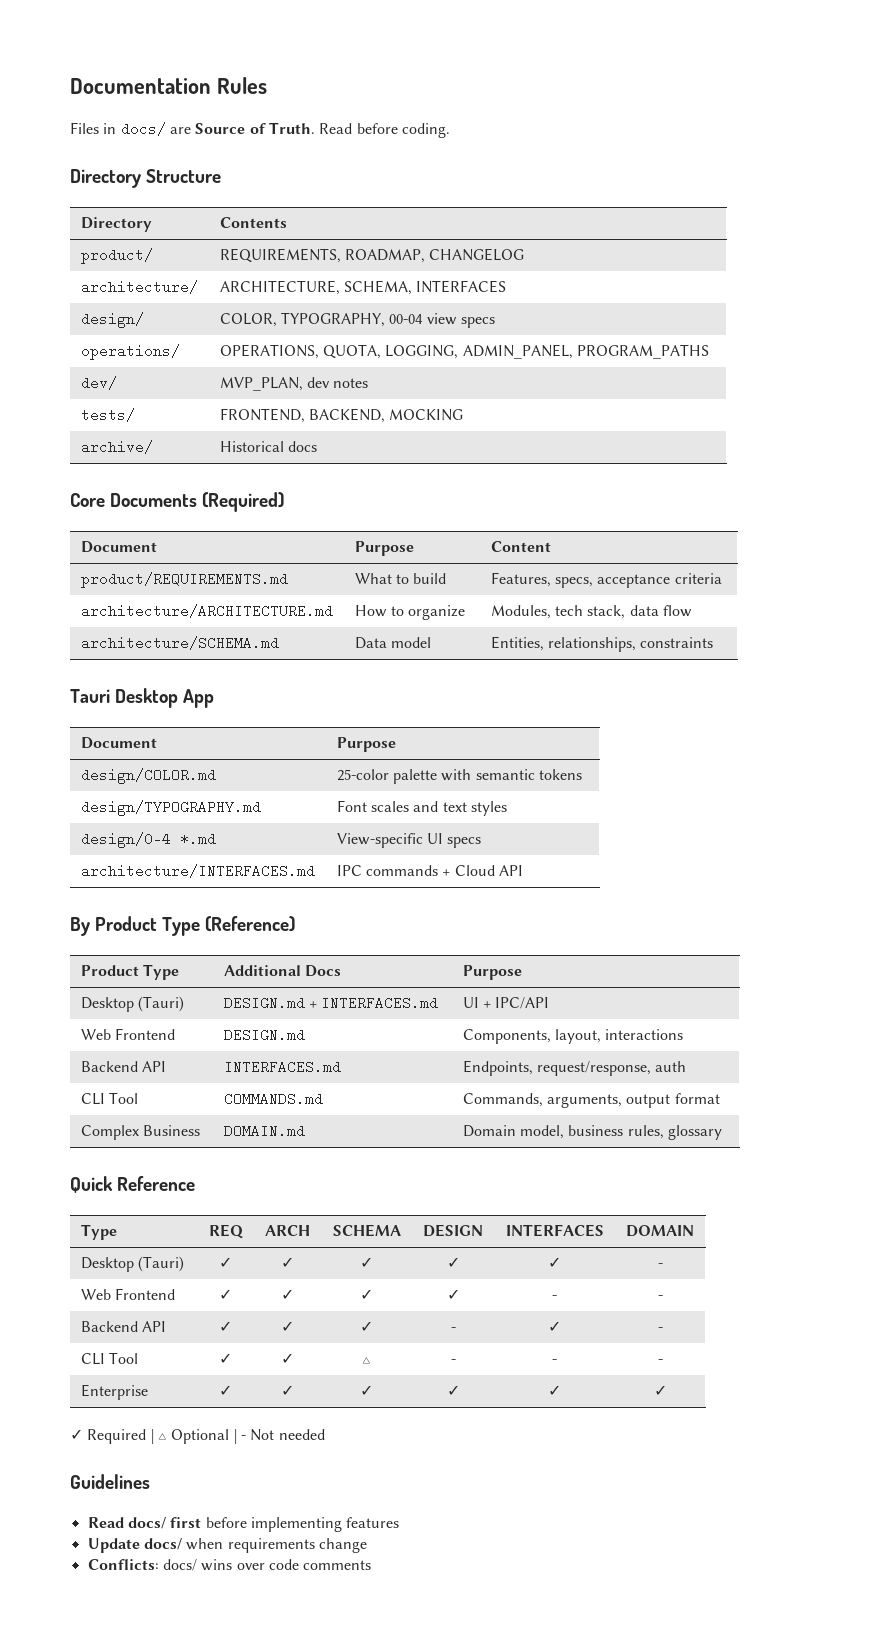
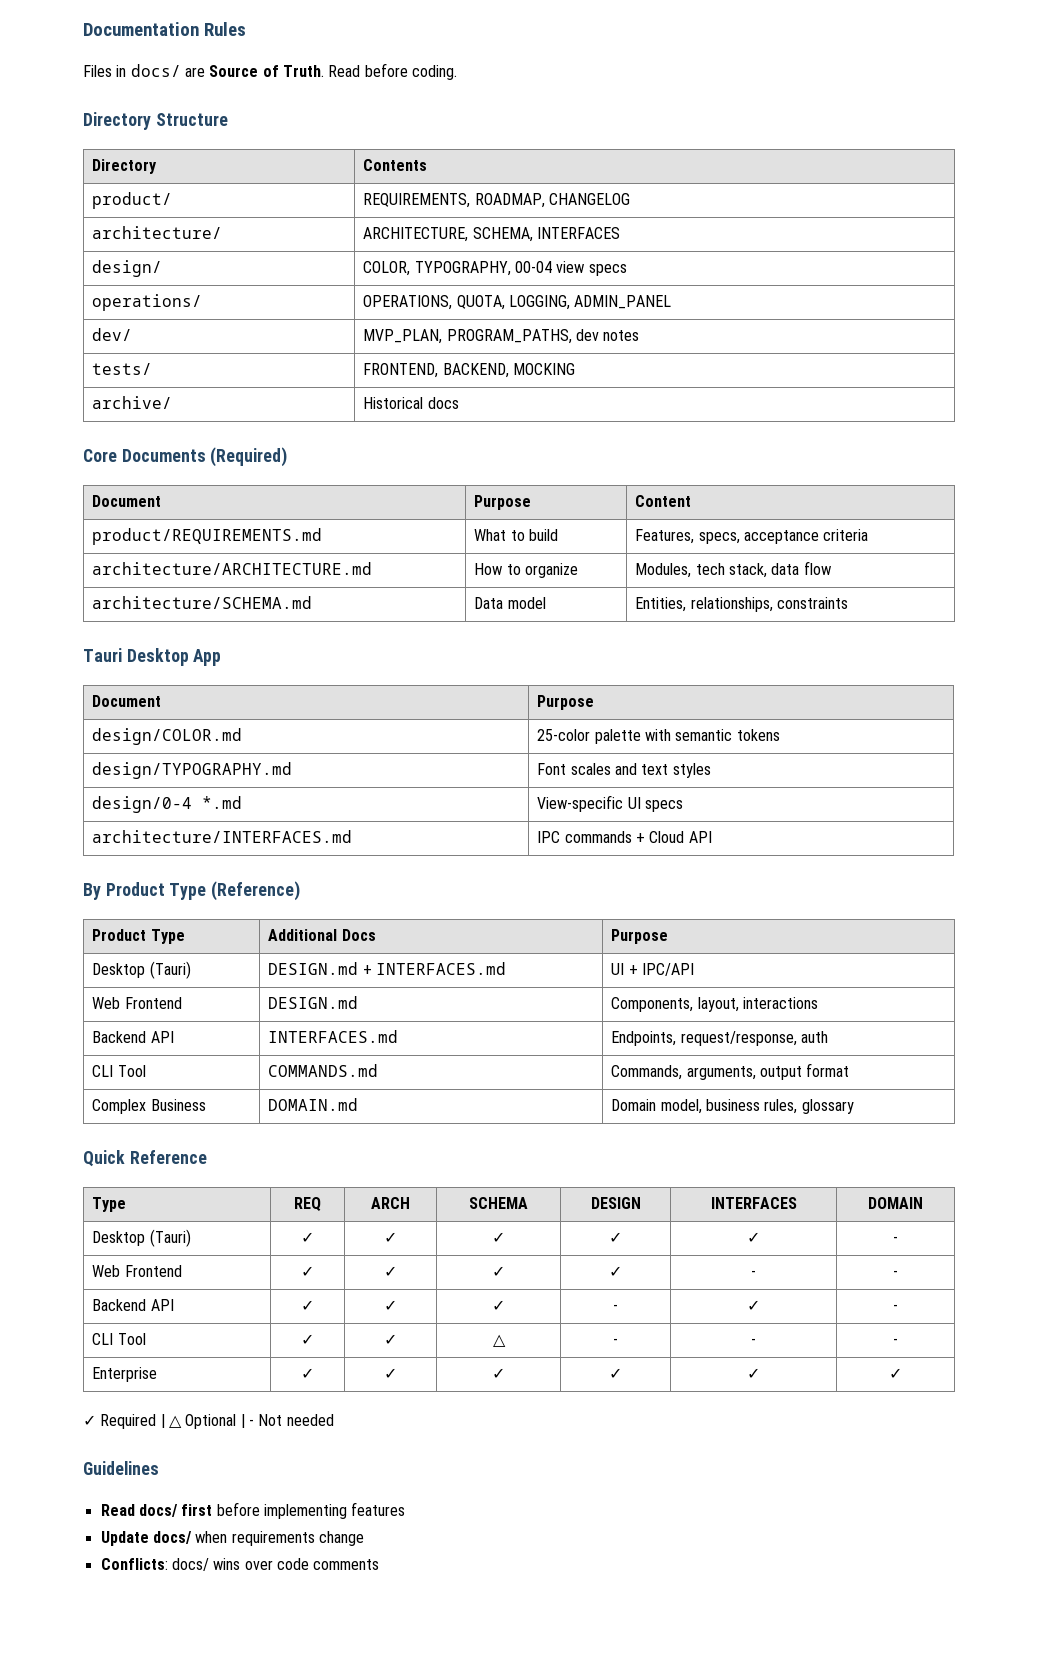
- operations/ | OPERATIONS, QUOTA, LOGGING, ADMIN_PANEL, PROGRAM_PATHS
+ operations/ | OPERATIONS, QUOTA, LOGGING, ADMIN_PANEL
- dev/ | MVP_PLAN, dev notes
+ dev/ | MVP_PLAN, PROGRAM_PATHS, dev notes

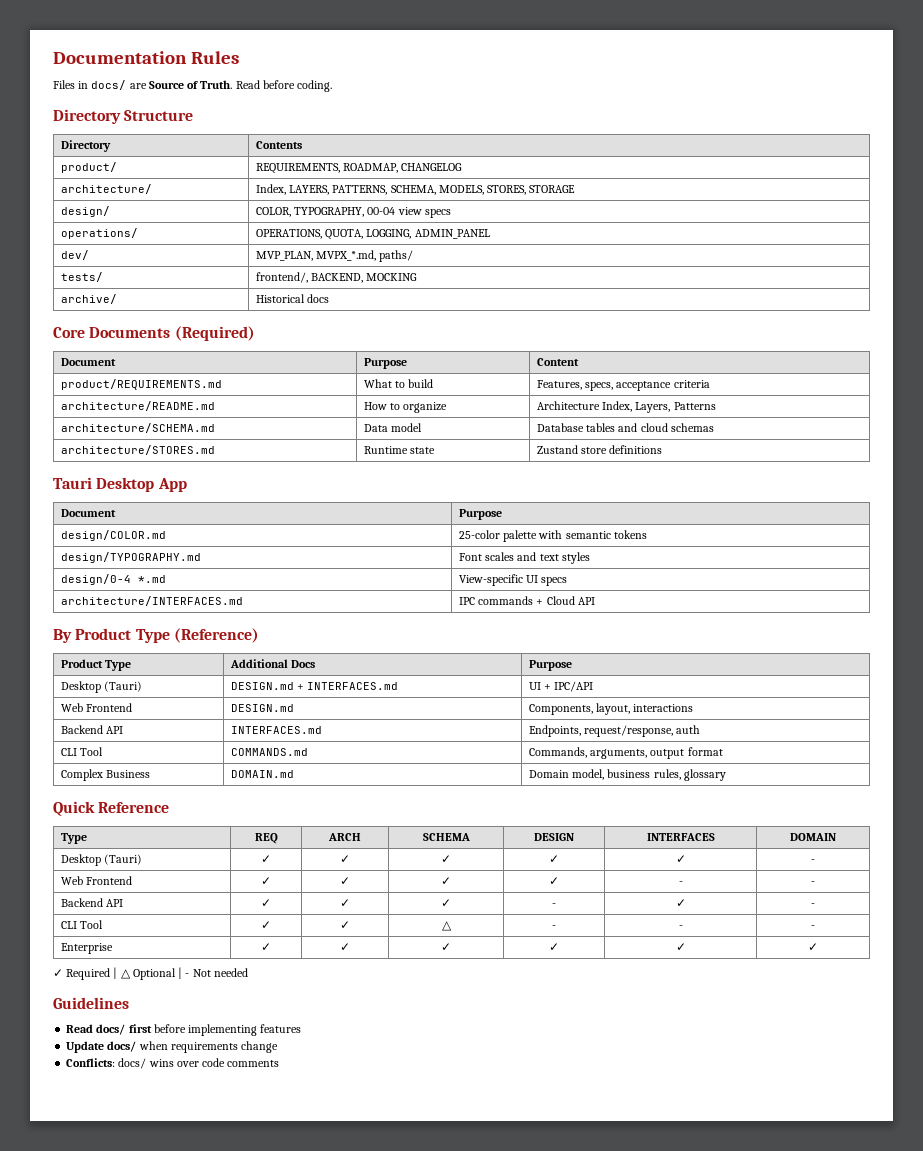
- architecture/ | ARCHITECTURE, SCHEMA, INTERFACES
+ architecture/ | Index, LAYERS, PATTERNS, SCHEMA, MODELS, STORES, STORAGE
- dev/ | MVP_PLAN, PROGRAM_PATHS, dev notes
+ dev/ | MVP_PLAN, MVPX_*.md, paths/
- tests/ | FRONTEND, BACKEND, MOCKING
+ tests/ | frontend/, BACKEND, MOCKING
- architecture/ARCHITECTURE.md | How to organize | Modules, tech stack, data flow
- architecture/SCHEMA.md | Data model | Entities, relationships, constraints
+ architecture/README.md | How to organize | Architecture Index, Layers, Patterns
+ architecture/SCHEMA.md | Data model | Database tables and cloud schemas
+ architecture/STORES.md | Runtime state | Zustand store definitions

